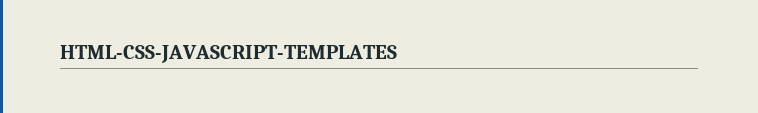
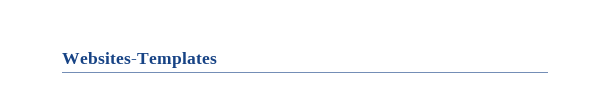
- HTML-CSS-JAVASCRIPT-TEMPLATES
+ Websites-Templates

